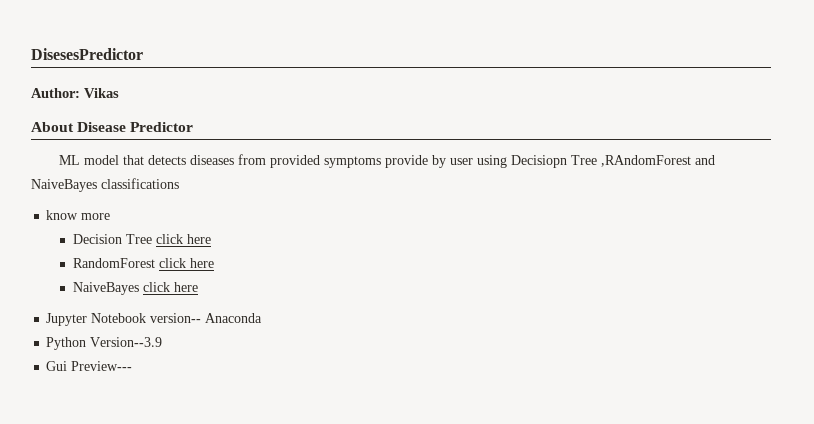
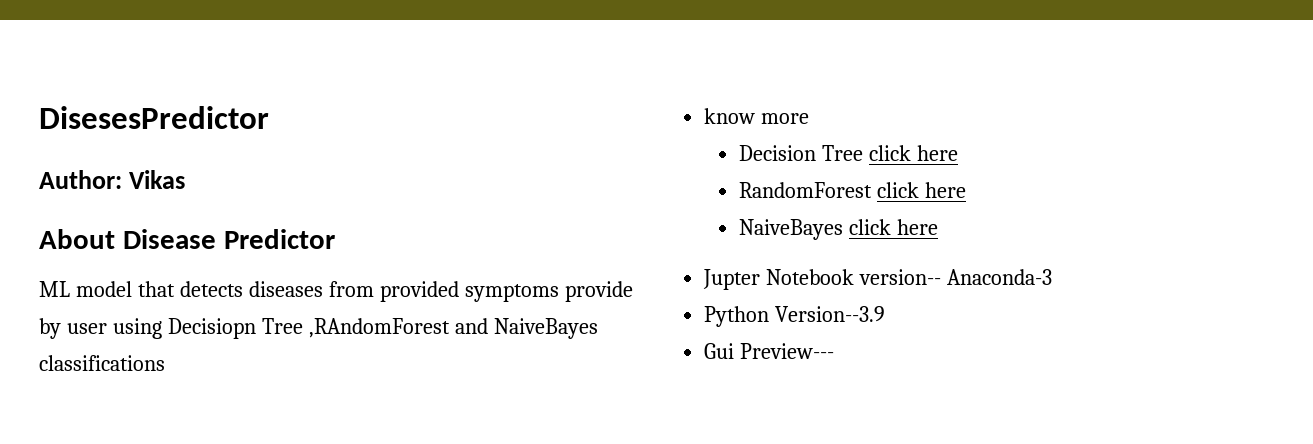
- Jupyter Notebook version-- Anaconda
+ Jupter Notebook version-- Anaconda-3

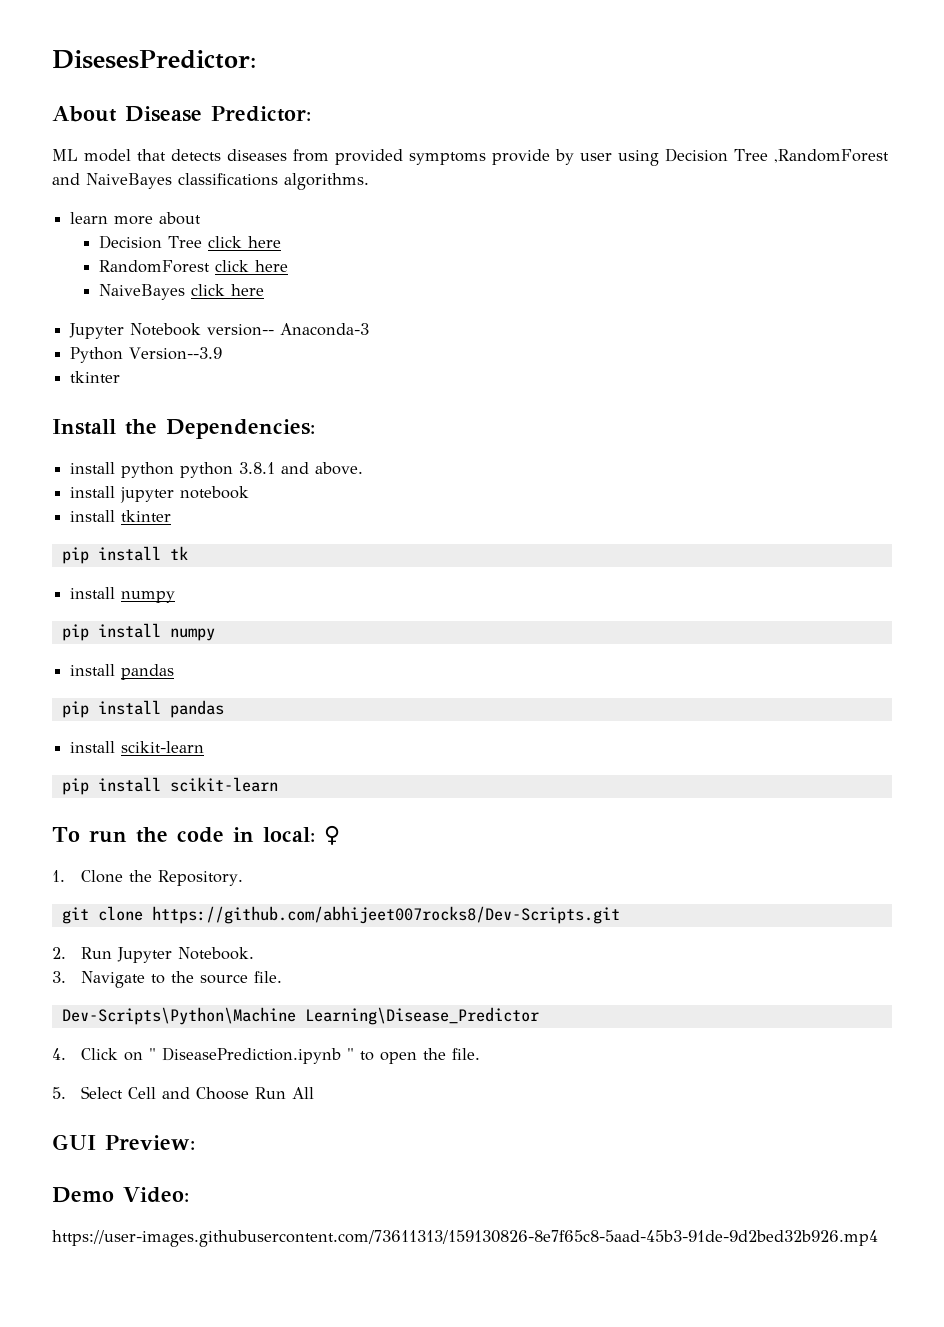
- DisesesPredictor
- Author: Vikas
+ DisesesPredictor:
- About Disease Predictor
+ About Disease Predictor:
- ML model that detects diseases from provided symptoms provide by user using Decisiopn Tree ,RAndomForest and NaiveBayes classifications
- know more
+ ML model that detects diseases from provided symptoms provide by user using Decision Tree ,RandomForest and NaiveBayes classifications algorithms.
+ learn more about
- Jupter Notebook version-- Anaconda-3
+ Jupyter Notebook version-- Anaconda-3
  Python Version--3.9
- Gui Preview---
+ tkinter
+ Install the Dependencies:
+ install python python 3.8.1 and above.
+ install jupyter notebook
+ install tkinter
+ pip install tk
+ install numpy
+ pip install numpy
+ install pandas
+ pip install pandas
+ install scikit-learn
+ pip install scikit-learn
+ To run the code in local: ♀
+ 1. Clone the Repository.
+ git clone https://github.com/abhijeet007rocks8/Dev-Scripts.git
+ 2. Run Jupyter Notebook.
+ 3. Navigate to the source file.
+ Dev-Scripts\Python\Machine Learning\Disease_Predictor
+ 4. Click on " DiseasePrediction.ipynb " to open the file.
+ 5. Select Cell and Choose Run All
+ GUI Preview:
+ Demo Video:
+ https://user-images.githubusercontent.com/73611313/159130826-8e7f65c8-5aad-45b3-91de-9d2bed32b926.mp4

